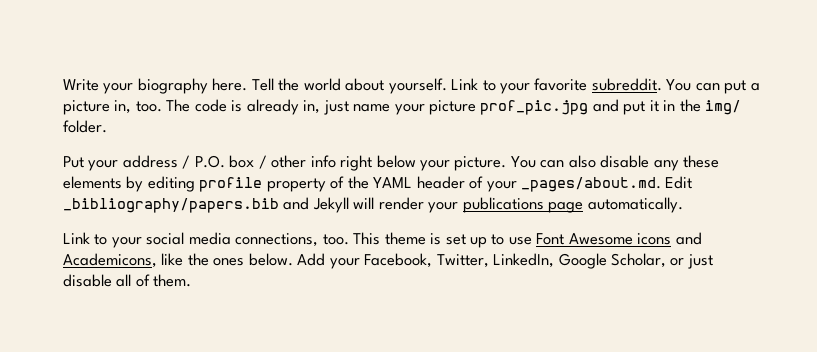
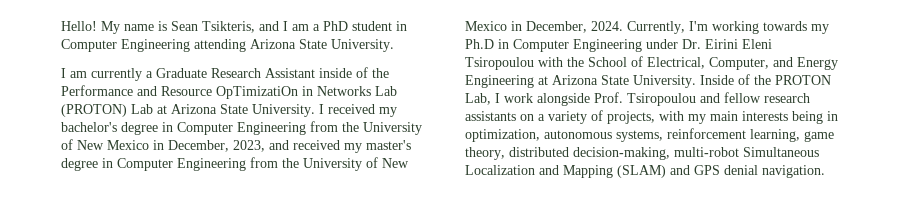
- Write your biography here. Tell the world about yourself. Link to your favorite subreddit. You can put a picture in, too. The code is already in, just name your picture prof_pic.jpg and put it in the img/ folder.
- Put your address / P.O. box / other info right below your picture. You can also disable any these elements by editing profile property of the YAML header of your _pages/about.md. Edit _bibliography/papers.bib and Jekyll will render your publications page automatically.
- Link to your social media connections, too. This theme is set up to use Font Awesome icons and Academicons, like the ones below. Add your Facebook, Twitter, LinkedIn, Google Scholar, or just disable all of them.
+ Hello! My name is Sean Tsikteris, and I am a PhD student in Computer Engineering attending Arizona State University.
+ I am currently a Graduate Research Assistant inside of the Performance and Resource OpTimizatiOn in Networks Lab (PROTON) Lab at Arizona State University. I received my bachelor's degree in Computer Engineering from the University of New Mexico in December, 2023, and received my master's degree in Computer Engineering from the University of New Mexico in December, 2024. Currently, I'm working towards my Ph.D in Computer Engineering under Dr. Eirini Eleni Tsiropoulou with the School of Electrical, Computer, and Energy Engineering at Arizona State University. Inside of the PROTON Lab, I work alongside Prof. Tsiropoulou and fellow research assistants on a variety of projects, with my main interests being in optimization, autonomous systems, reinforcement learning, game theory, distributed decision-making, multi-robot Simultaneous Localization and Mapping (SLAM) and GPS denial navigation.

